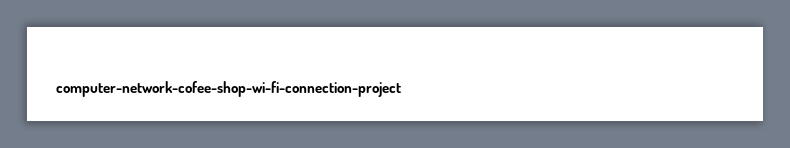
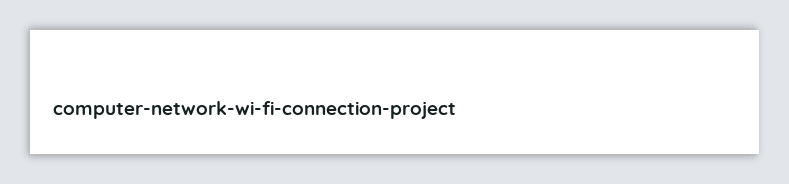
- computer-network-cofee-shop-wi-fi-connection-project
+ computer-network-wi-fi-connection-project

